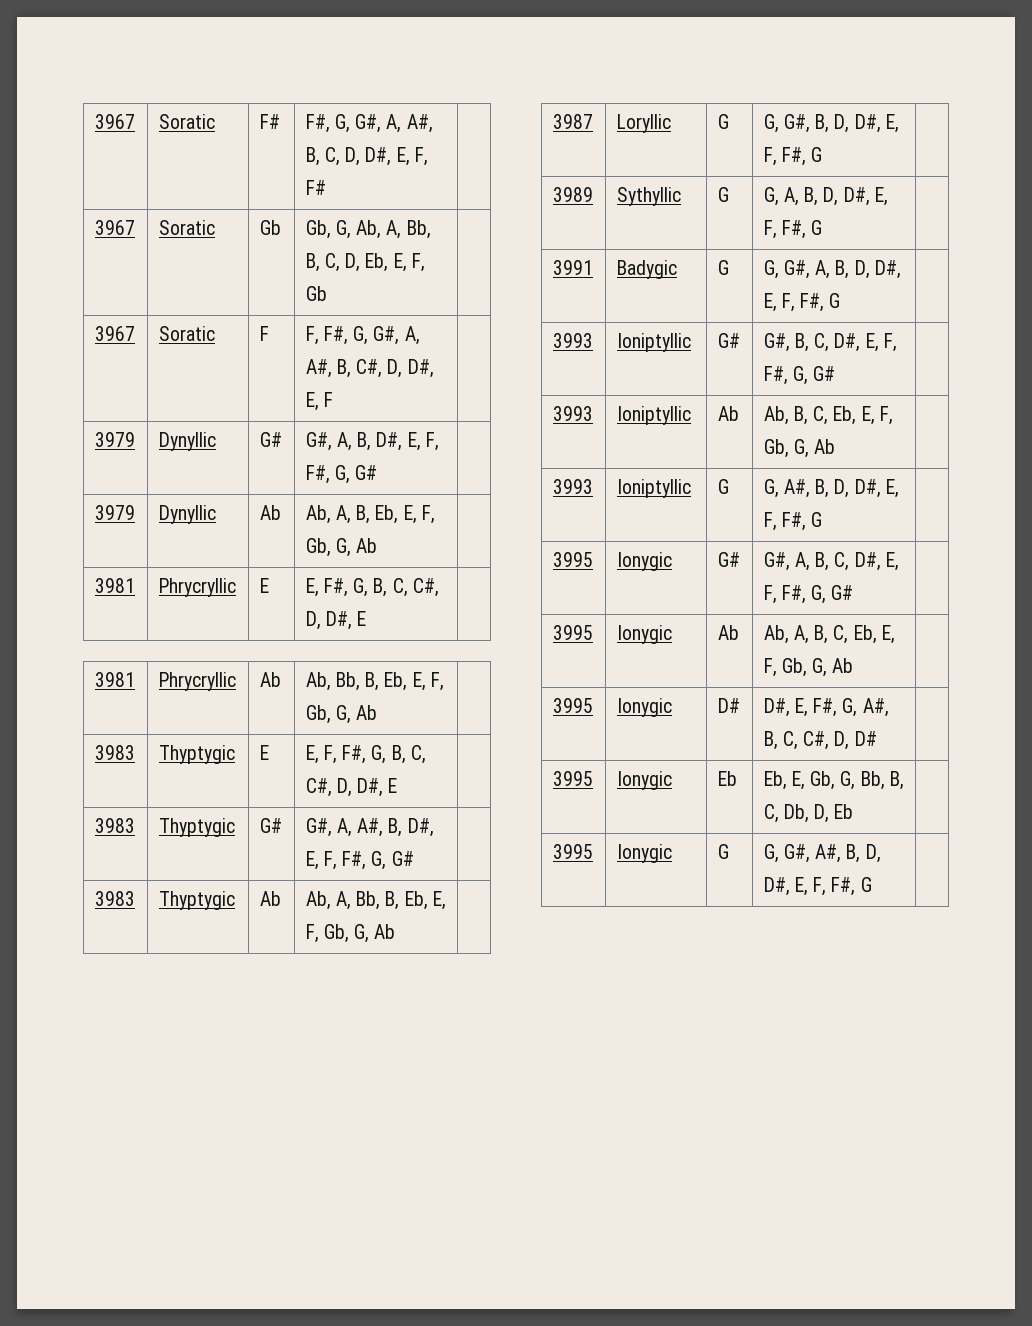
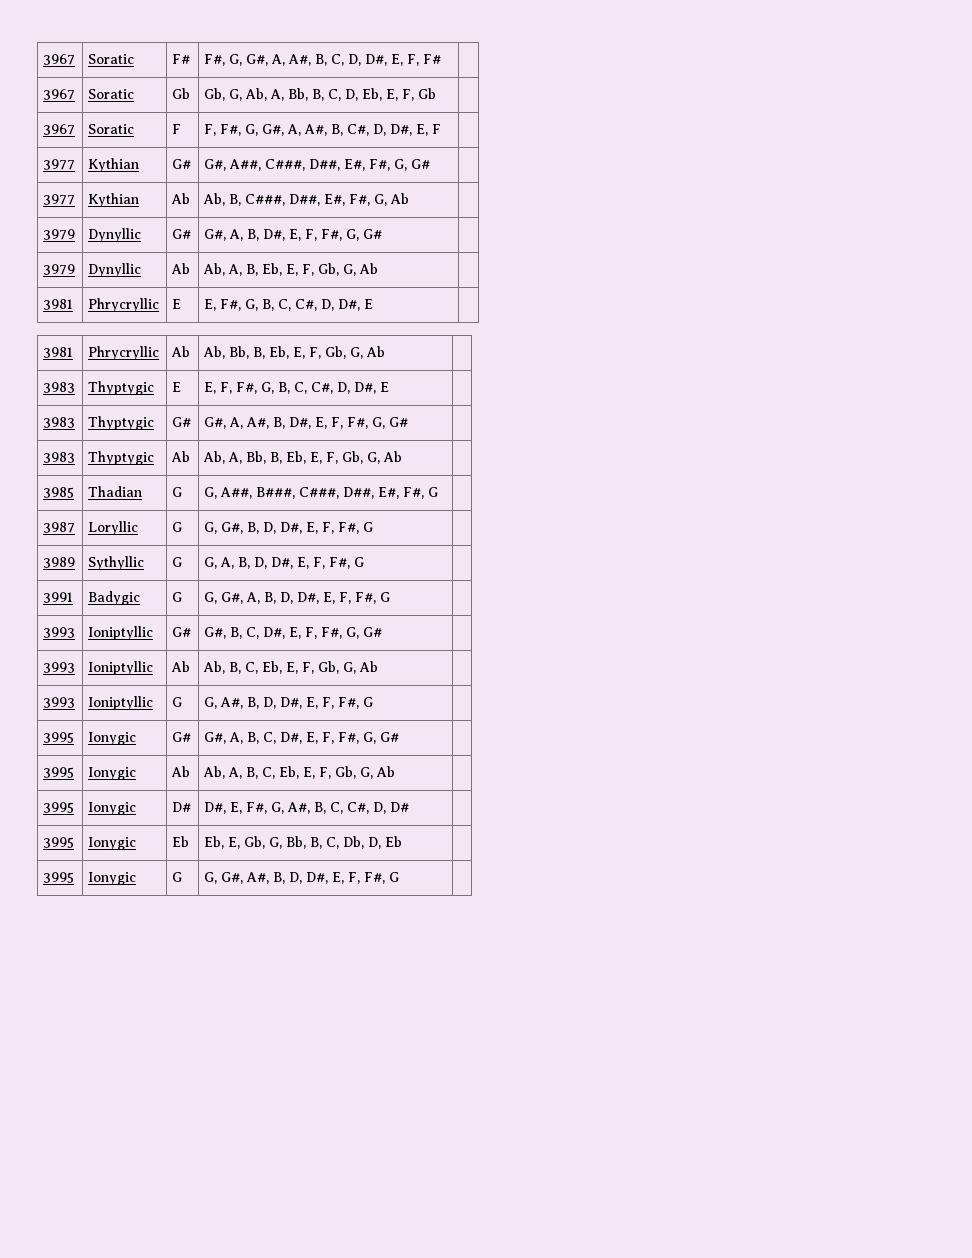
+ 3977 | Kythian | G# | G#, A##, C###, D##, E#, F#, G, G# |
+ 3977 | Kythian | Ab | Ab, B, C###, D##, E#, F#, G, Ab |
+ 3985 | Thadian | G | G, A##, B###, C###, D##, E#, F#, G |

